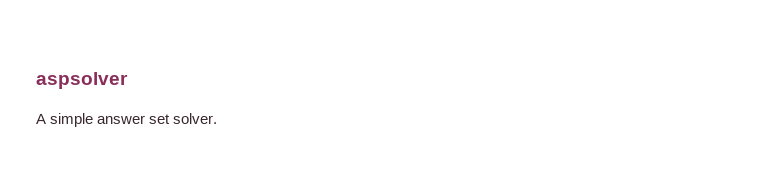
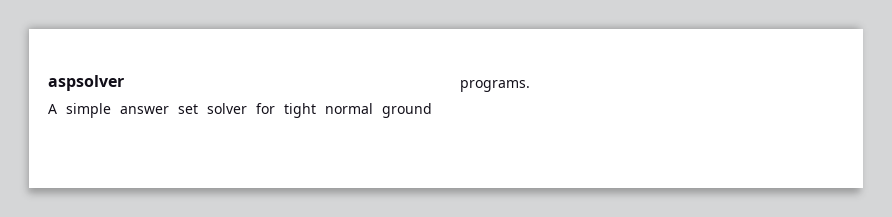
- A simple answer set solver.
+ A simple answer set solver for tight normal ground programs.

